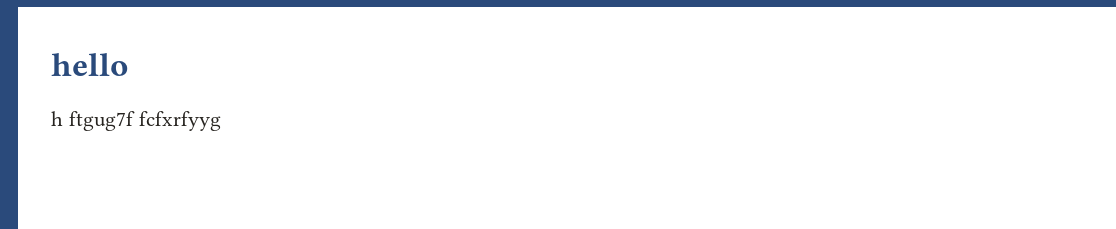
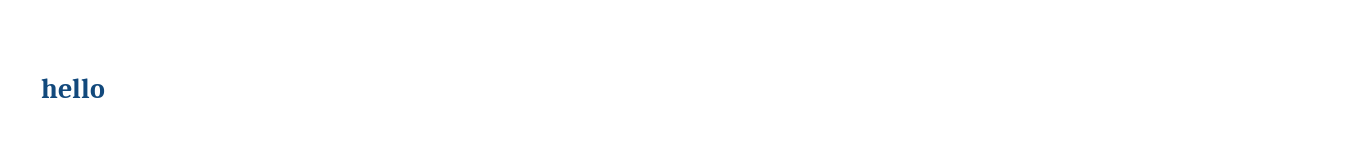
- h ftgug7f fcfxrfyyg

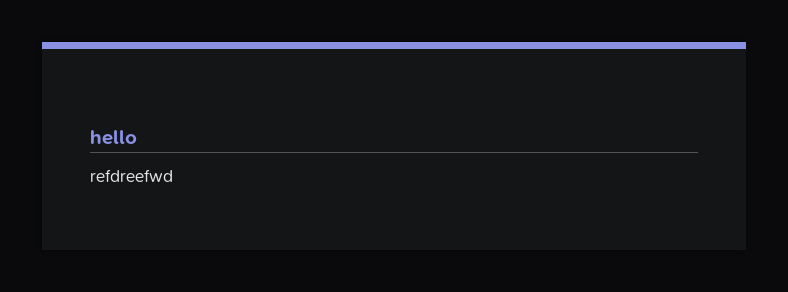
+ refdreefwd

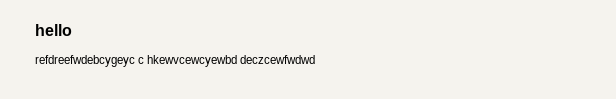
- refdreefwd
+ refdreefwdebcygeyc c hkewvcewcyewbd deczcewfwdwd

